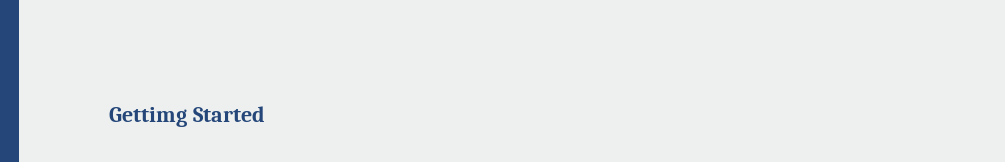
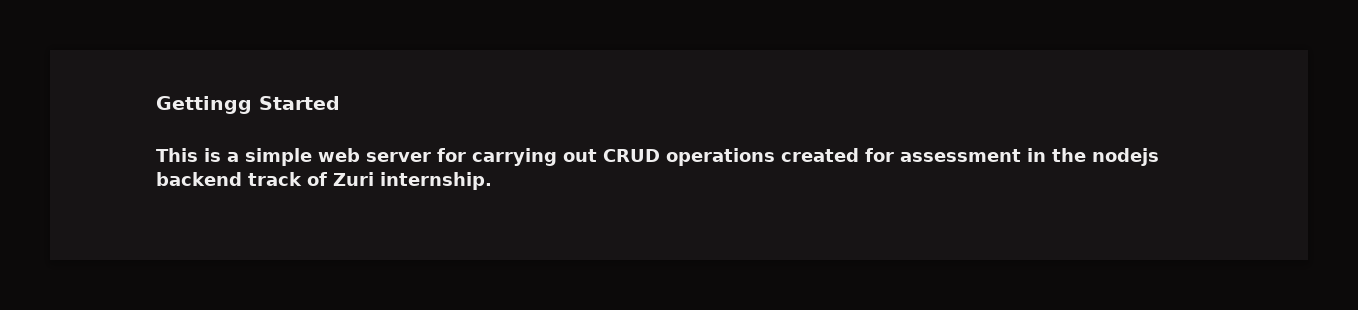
- Gettimg Started
+ Gettingg Started
+ This is a simple web server for carrying out CRUD operations created for assessment in the nodejs backend track of Zuri internship.

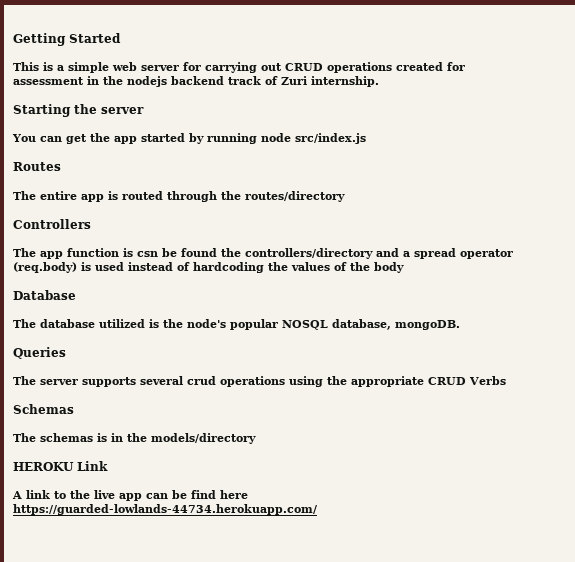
- Gettingg Started
+ Getting Started
+ Starting the server
+ You can get the app started by running node src/index.js
+ Routes
+ The entire app is routed through the routes/directory
+ Controllers
+ The app function is csn be found the controllers/directory and a spread operator (req.body) is used instead of hardcoding the values of the body
+ Database
+ The database utilized is the node's popular NOSQL database, mongoDB.
+ Queries
+ The server supports several crud operations using the appropriate CRUD Verbs
+ Schemas
+ The schemas is in the models/directory
+ HEROKU Link
+ A link to the live app can be find here https://guarded-lowlands-44734.herokuapp.com/

